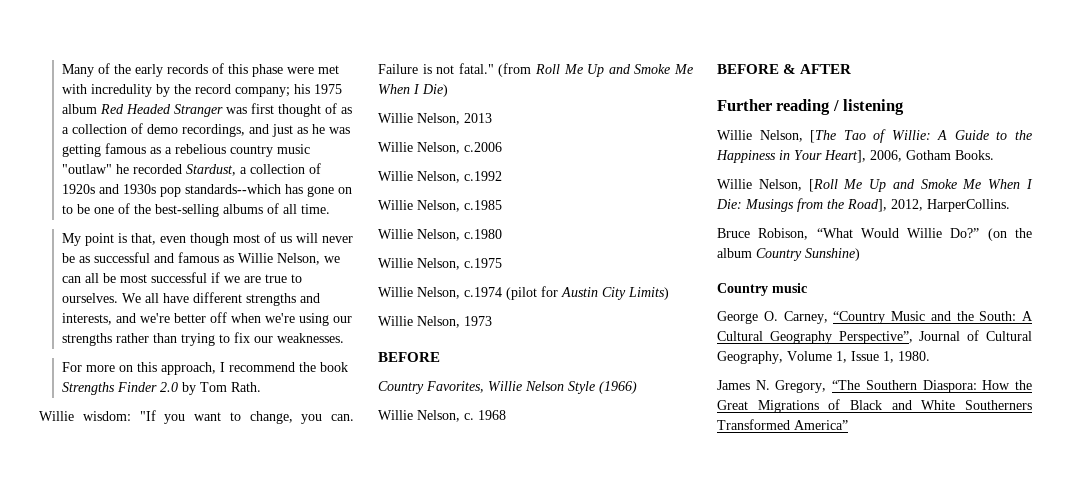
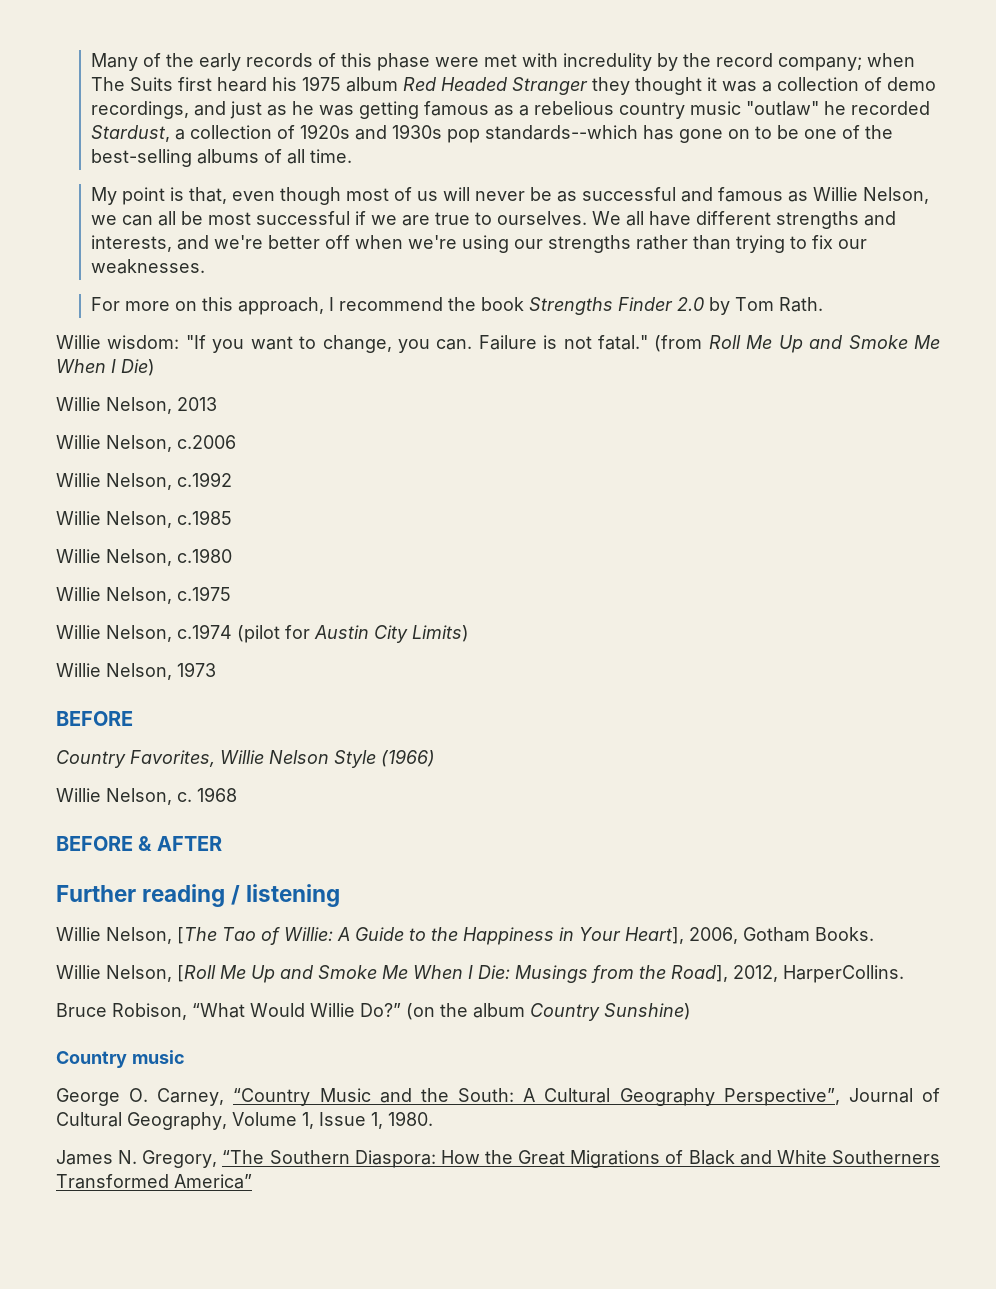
- his 1975 album Red Headed Stranger was first thought of as a collection of demo recordings, and just as he was getting famous as a rebelious country music "outlaw" he recorded Stardust, a collection of 1920s and 1930s pop standards--which has gone on to be one of the best-selling albums of all time.
+ when The Suits first heard his 1975 album Red Headed Stranger they thought it was a collection of demo recordings, and just as he was getting famous as a rebelious country music "outlaw" he recorded Stardust, a collection of 1920s and 1930s pop standards--which has gone on to be one of the best-selling albums of all time.

